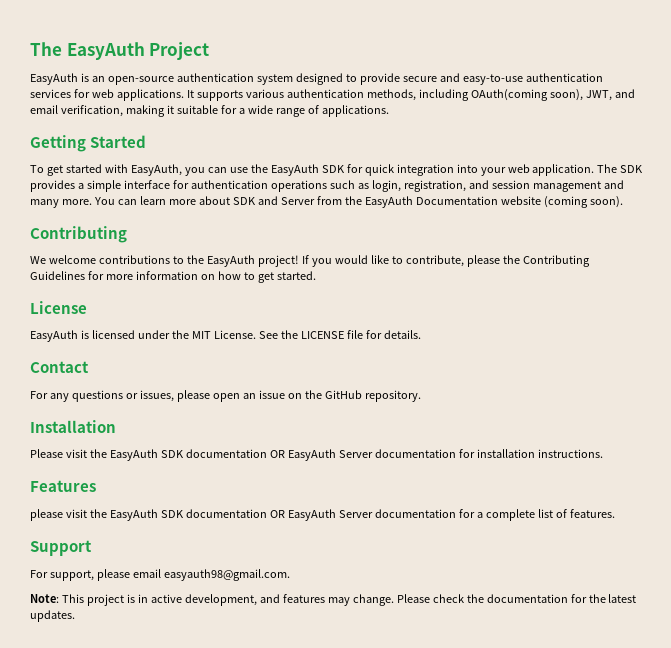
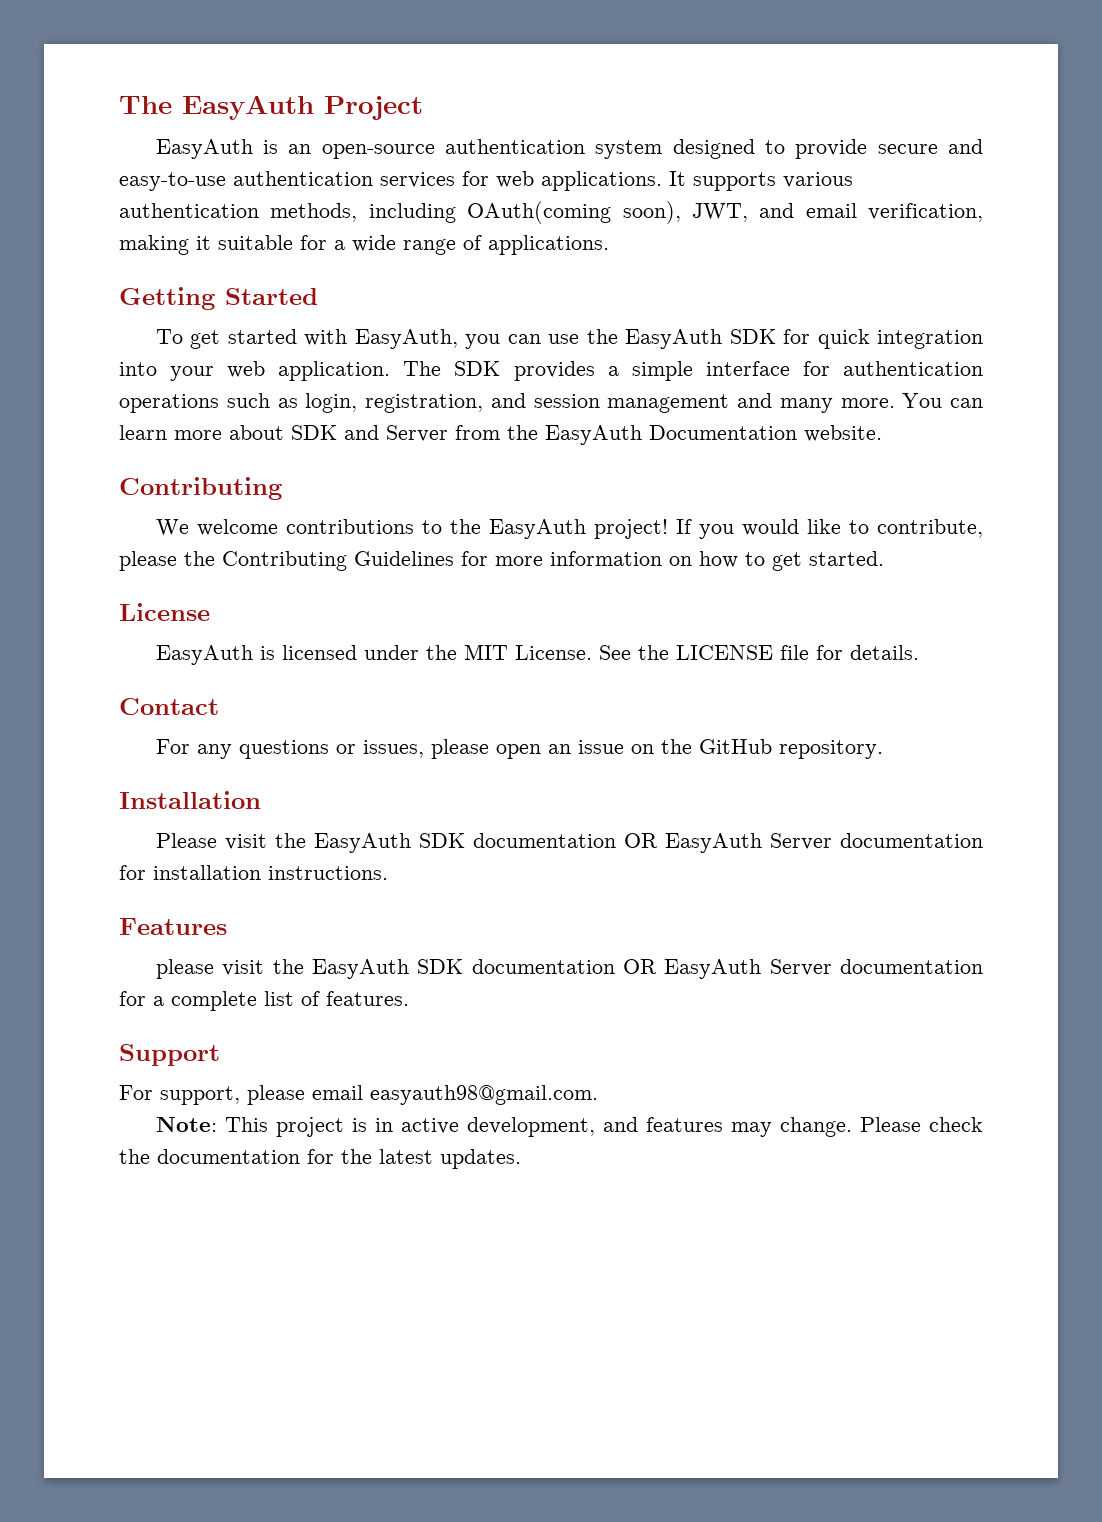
- You can learn more about SDK and Server from the EasyAuth Documentation website (coming soon).
+ You can learn more about SDK and Server from the EasyAuth Documentation website.

